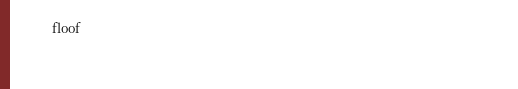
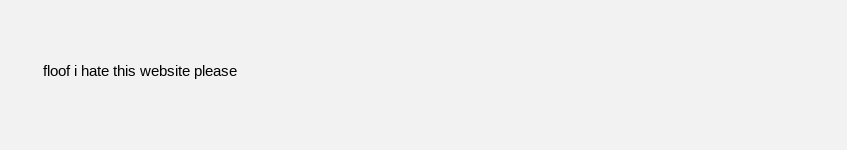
- floof
+ floof i hate this website please

